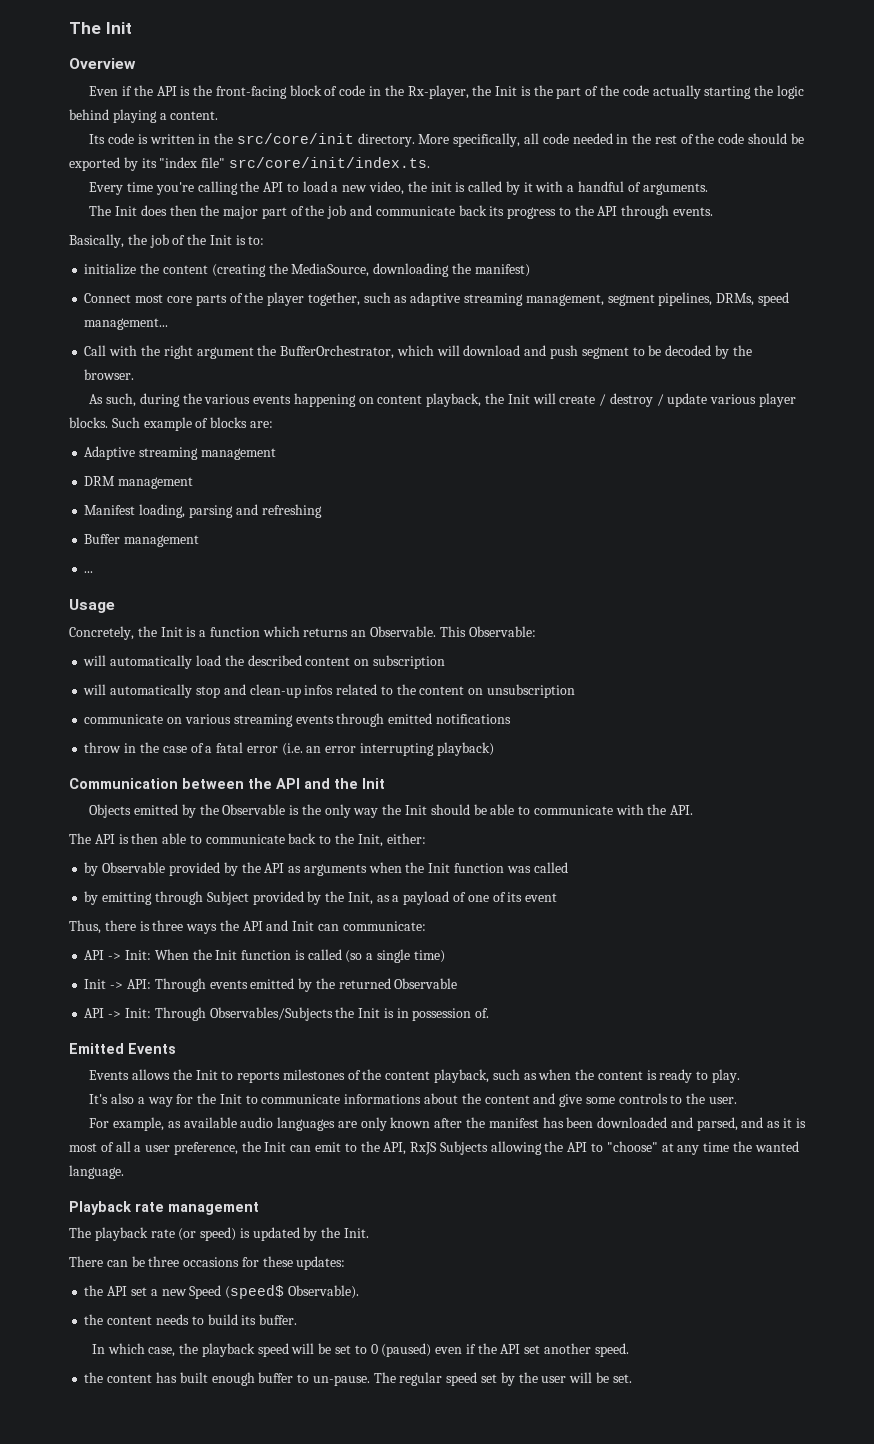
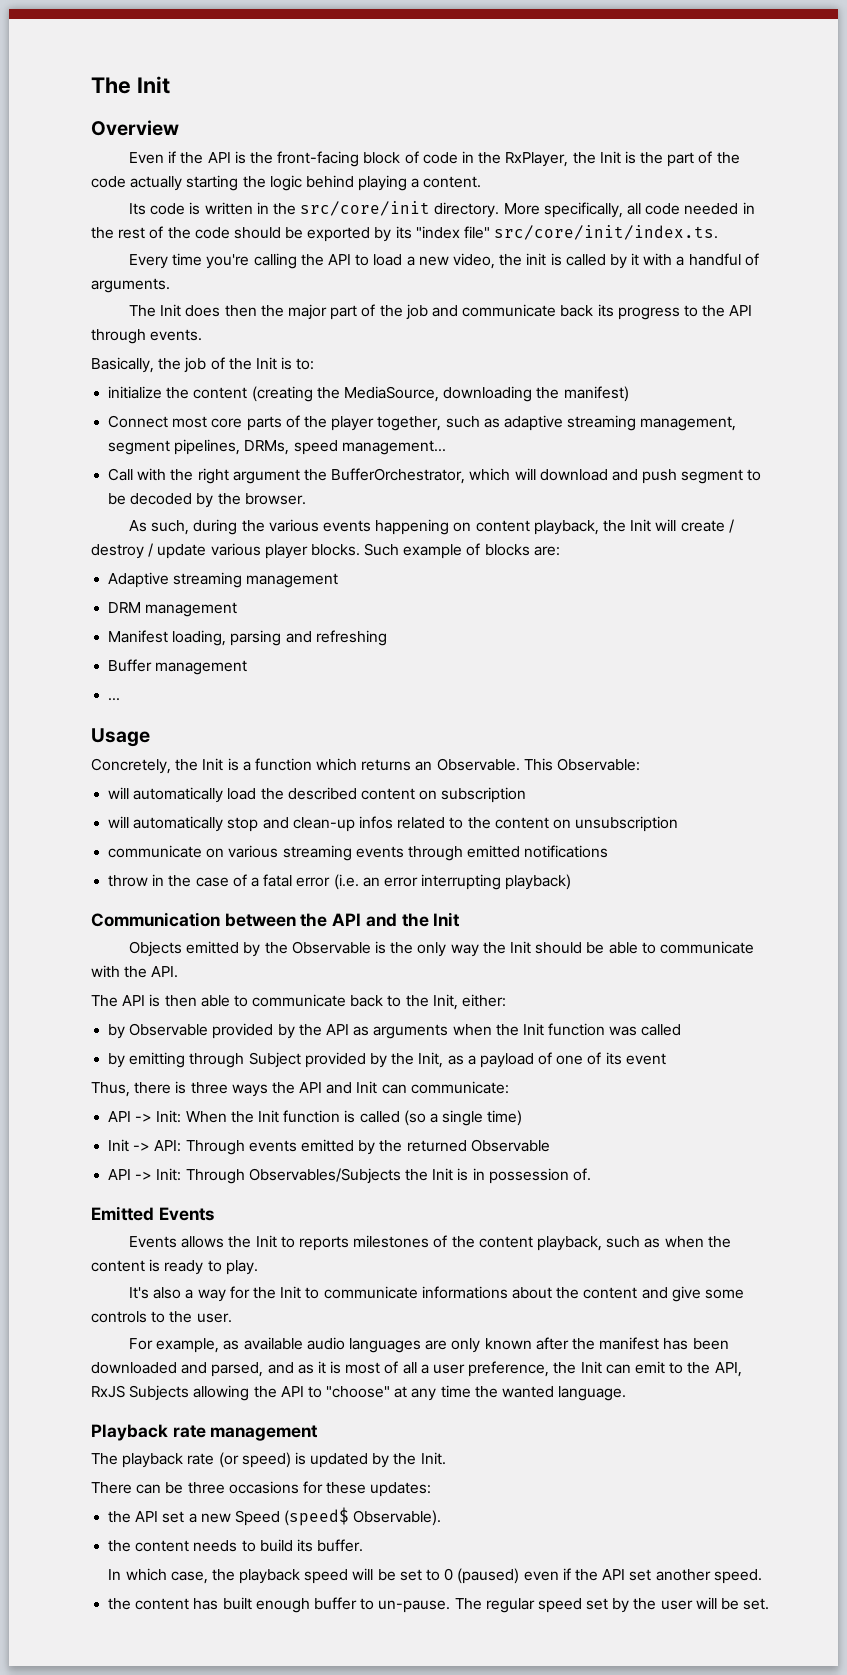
- Even if the API is the front-facing block of code in the Rx-player, the Init is the part of the code actually starting the logic behind playing a content.
+ Even if the API is the front-facing block of code in the RxPlayer, the Init is the part of the code actually starting the logic behind playing a content.

